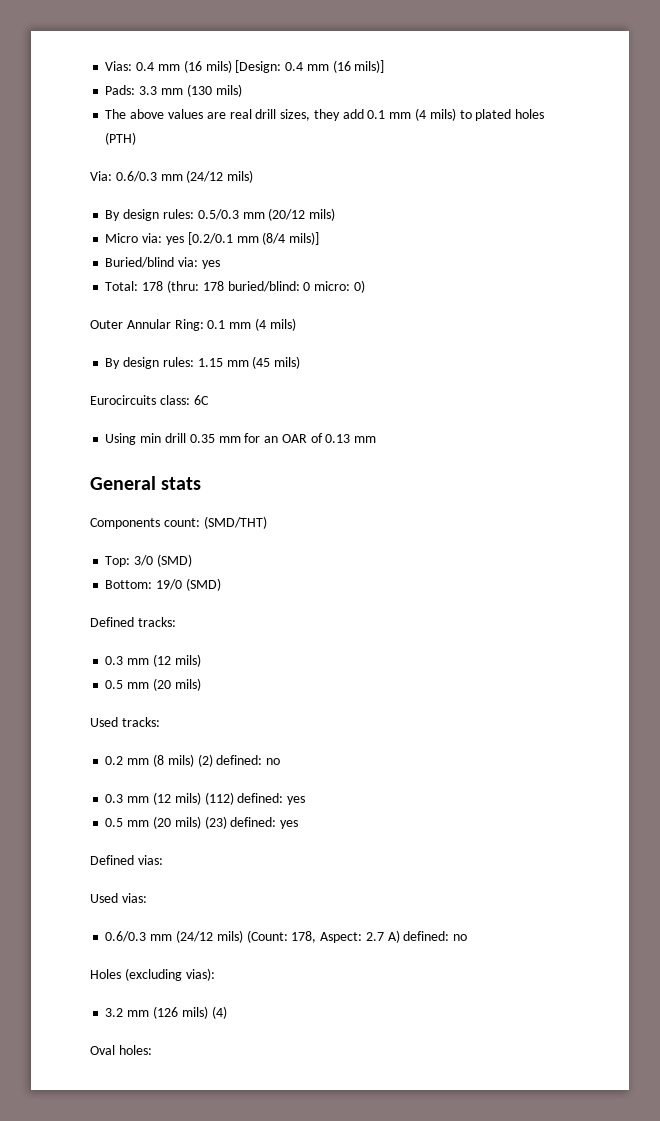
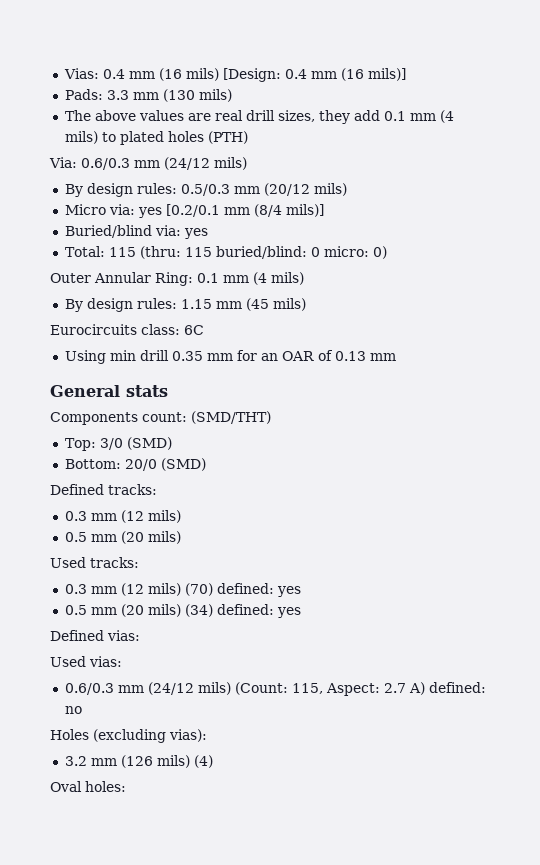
- Total: 178 (thru: 178 buried/blind: 0 micro: 0)
+ Total: 115 (thru: 115 buried/blind: 0 micro: 0)
- Bottom: 19/0 (SMD)
+ Bottom: 20/0 (SMD)
- 0.2 mm (8 mils) (2) defined: no
- 0.3 mm (12 mils) (112) defined: yes
+ 0.3 mm (12 mils) (70) defined: yes
- 0.5 mm (20 mils) (23) defined: yes
+ 0.5 mm (20 mils) (34) defined: yes
- 0.6/0.3 mm (24/12 mils) (Count: 178, Aspect: 2.7 A) defined: no
+ 0.6/0.3 mm (24/12 mils) (Count: 115, Aspect: 2.7 A) defined: no

